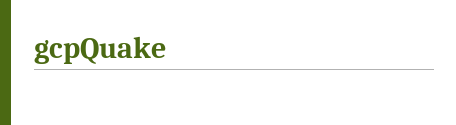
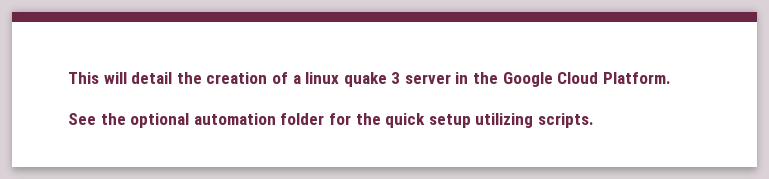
- gcpQuake
+ This will detail the creation of a linux quake 3 server in the Google Cloud Platform.
+ See the optional automation folder for the quick setup utilizing scripts.

